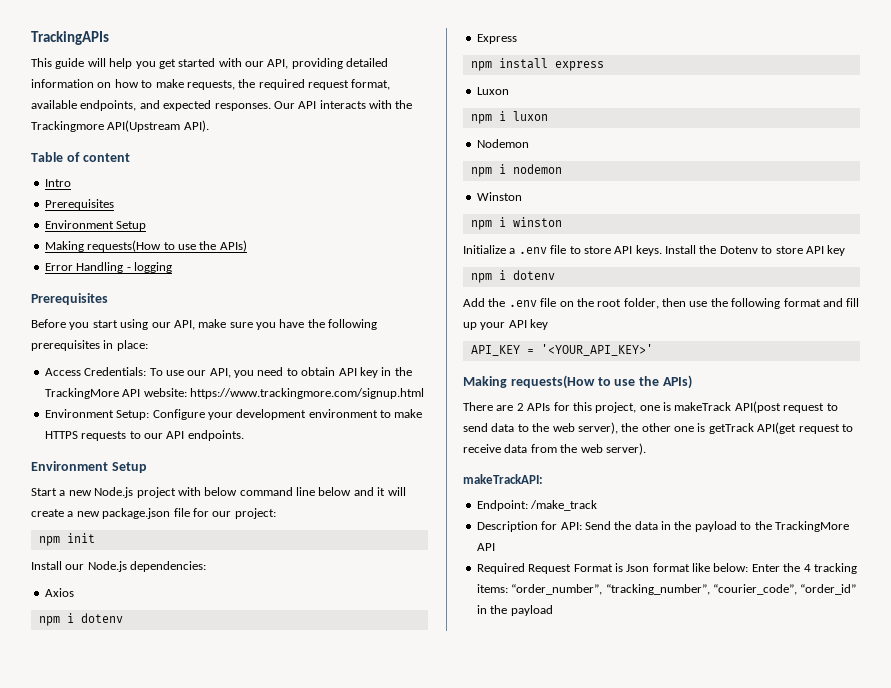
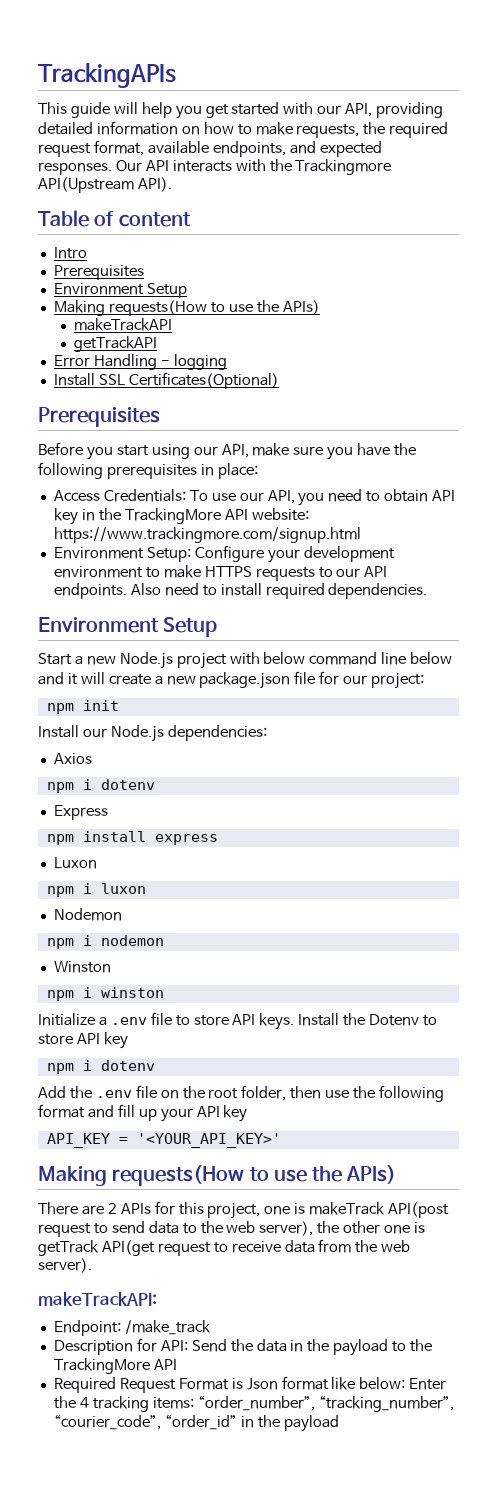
+ makeTrackAPI
+ getTrackAPI
+ Install SSL Certificates(Optional)
+ Also need to install required dependencies.

